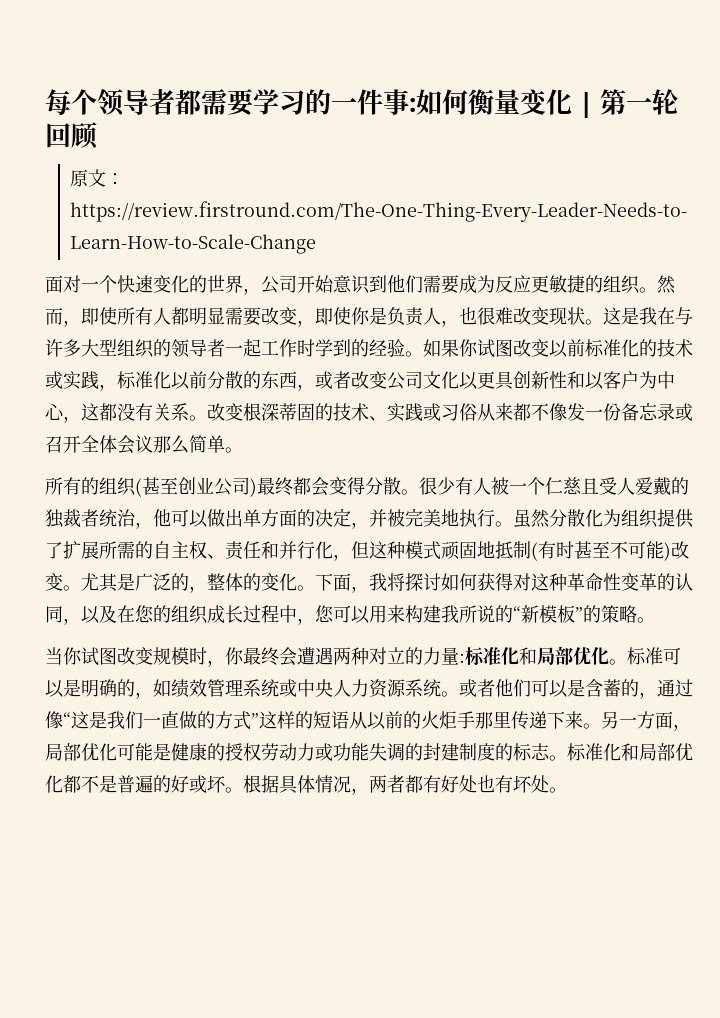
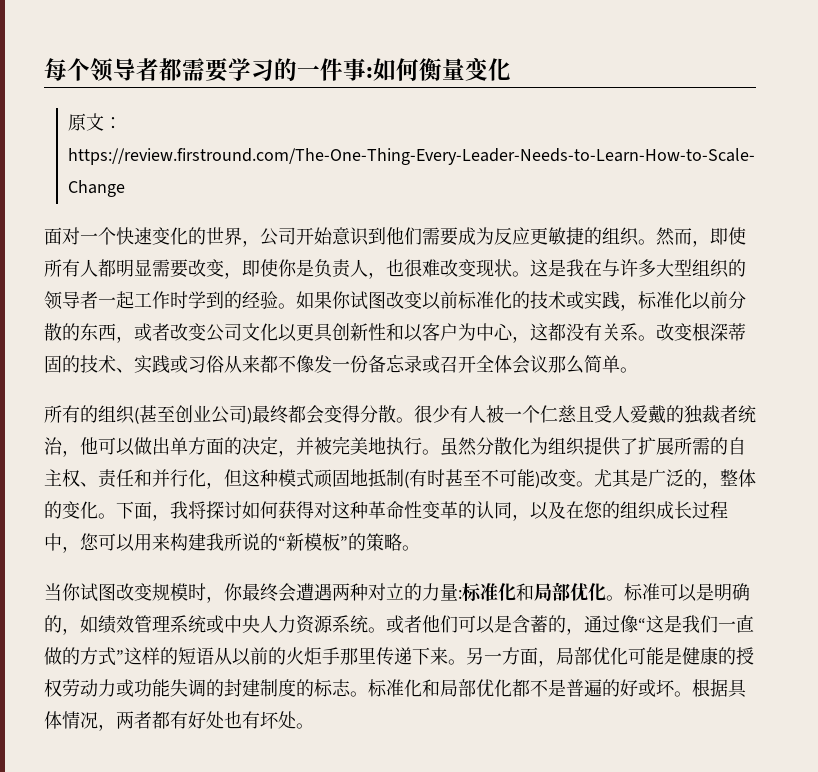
- 每个领导者都需要学习的一件事:如何衡量变化 | 第一轮回顾
+ 每个领导者都需要学习的一件事:如何衡量变化

